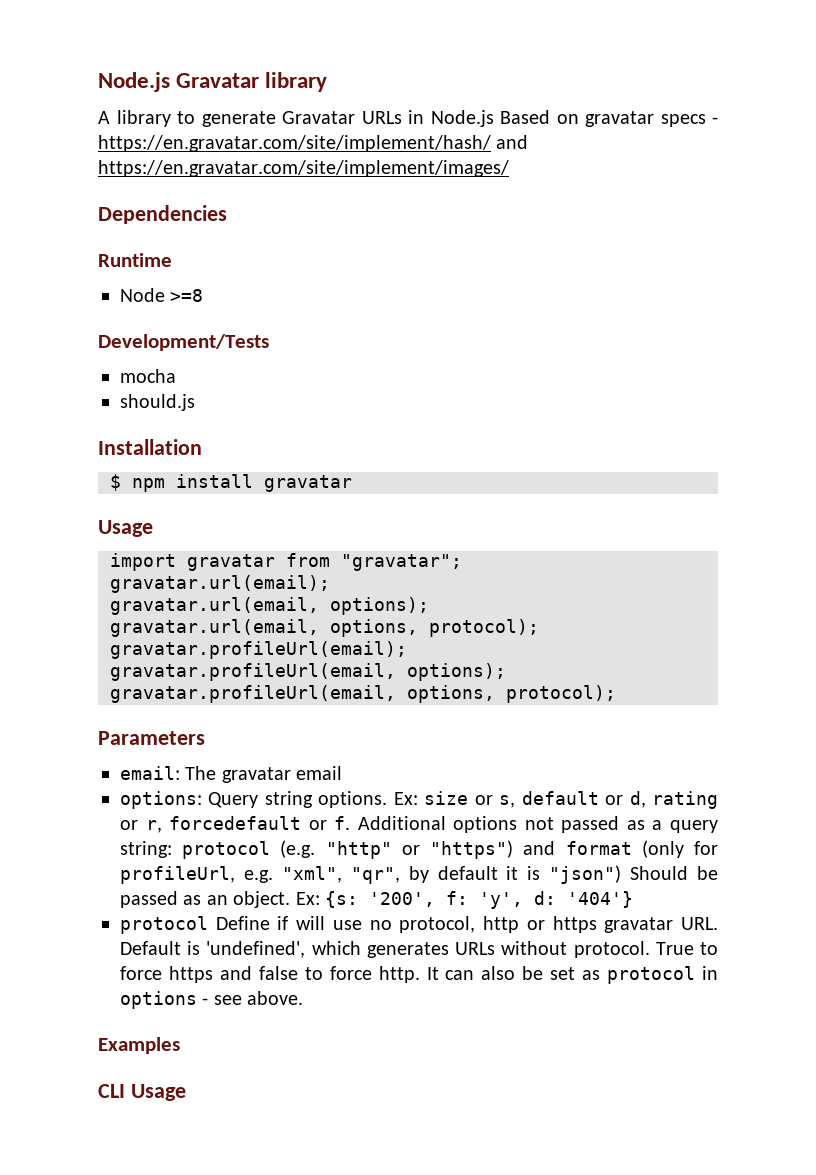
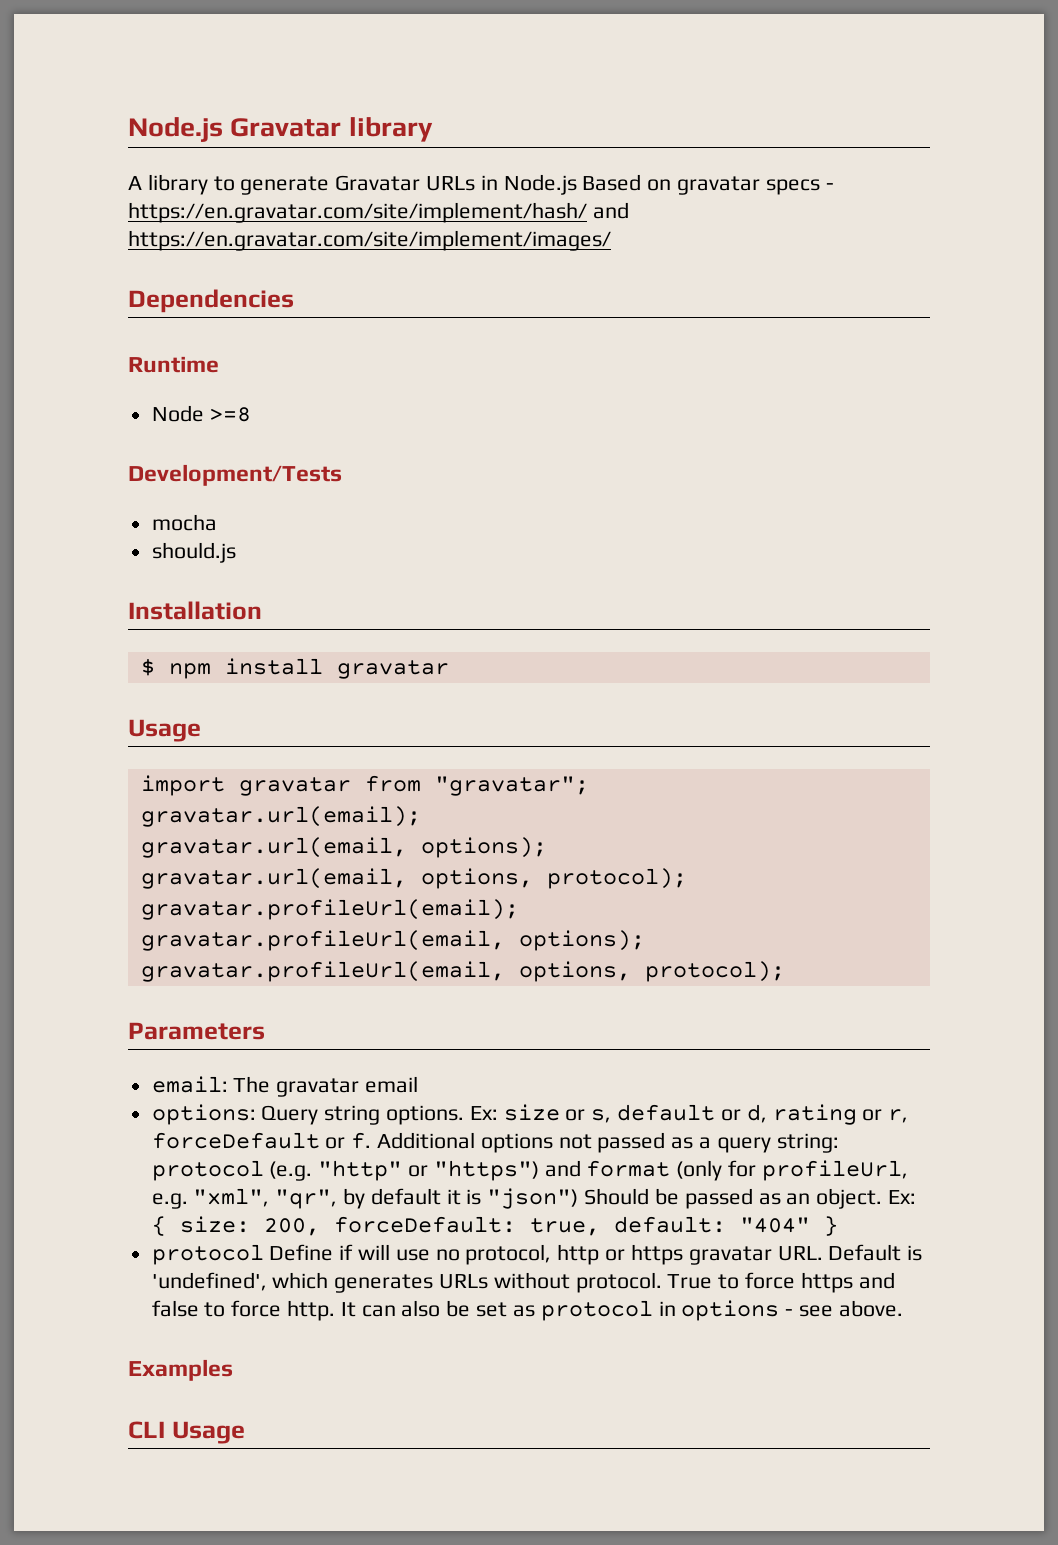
- Ex: size or s, default or d, rating or r, forcedefault or f.
+ Ex: size or s, default or d, rating or r, forceDefault or f.
- Ex: {s: '200', f: 'y', d: '404'}
+ Ex: { size: 200, forceDefault: true, default: "404" }

